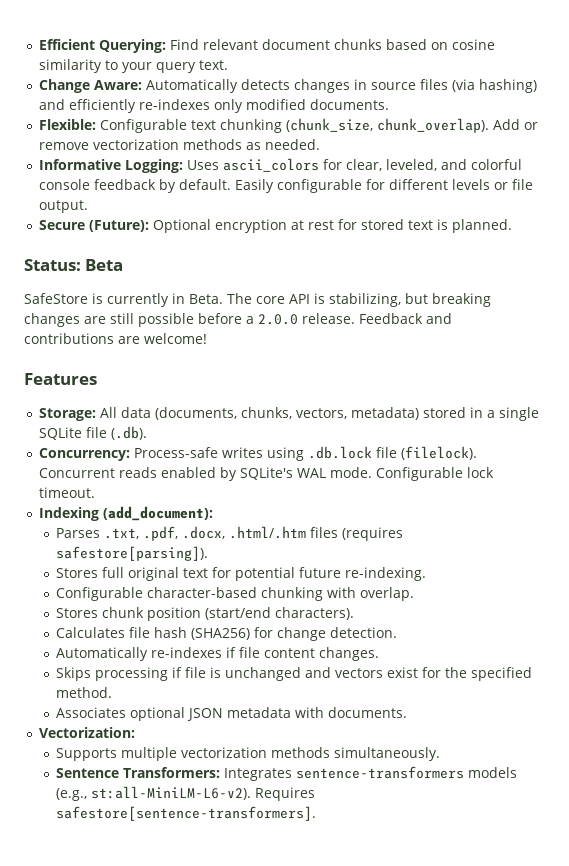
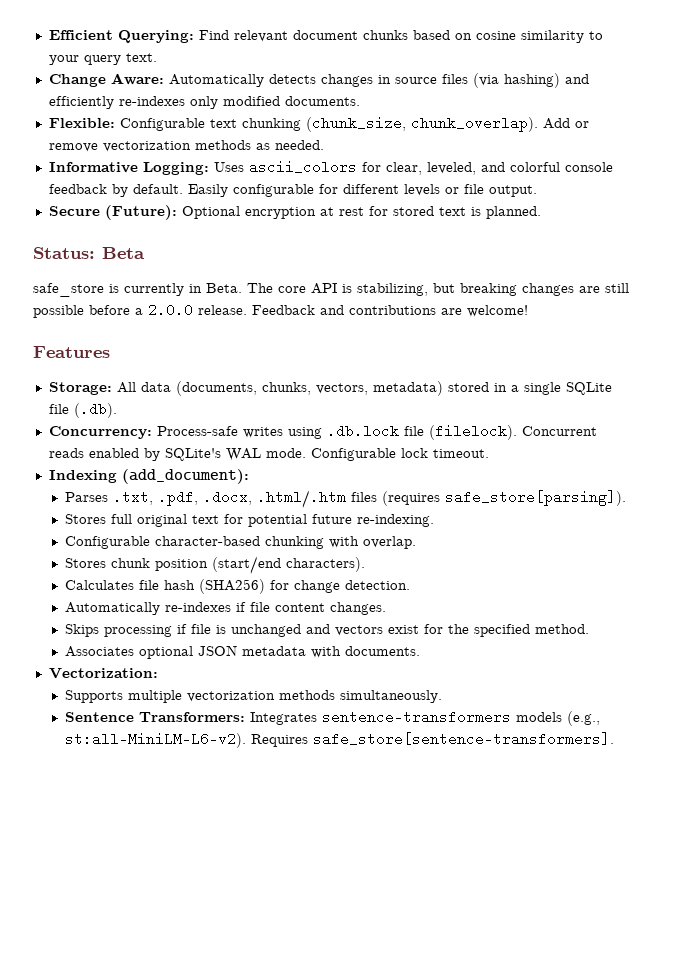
- SafeStore is currently in Beta.
+ safe_store is currently in Beta.
- Parses .txt, .pdf, .docx, .html/.htm files (requires safestore[parsing]).
+ Parses .txt, .pdf, .docx, .html/.htm files (requires safe_store[parsing]).
- Requires safestore[sentence-transformers].
+ Requires safe_store[sentence-transformers].

